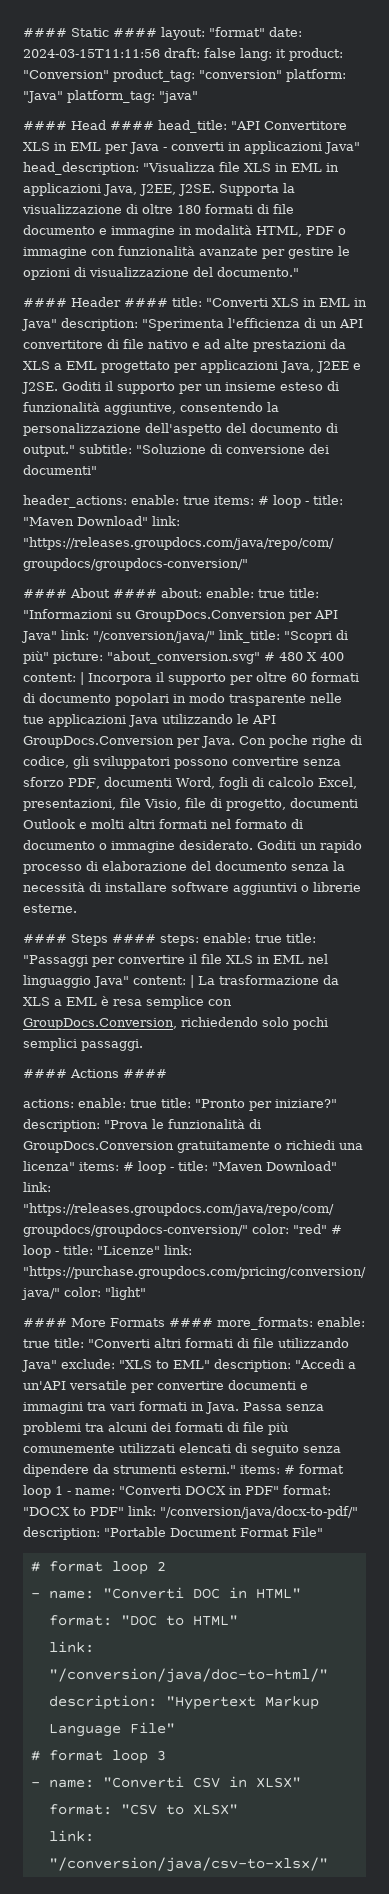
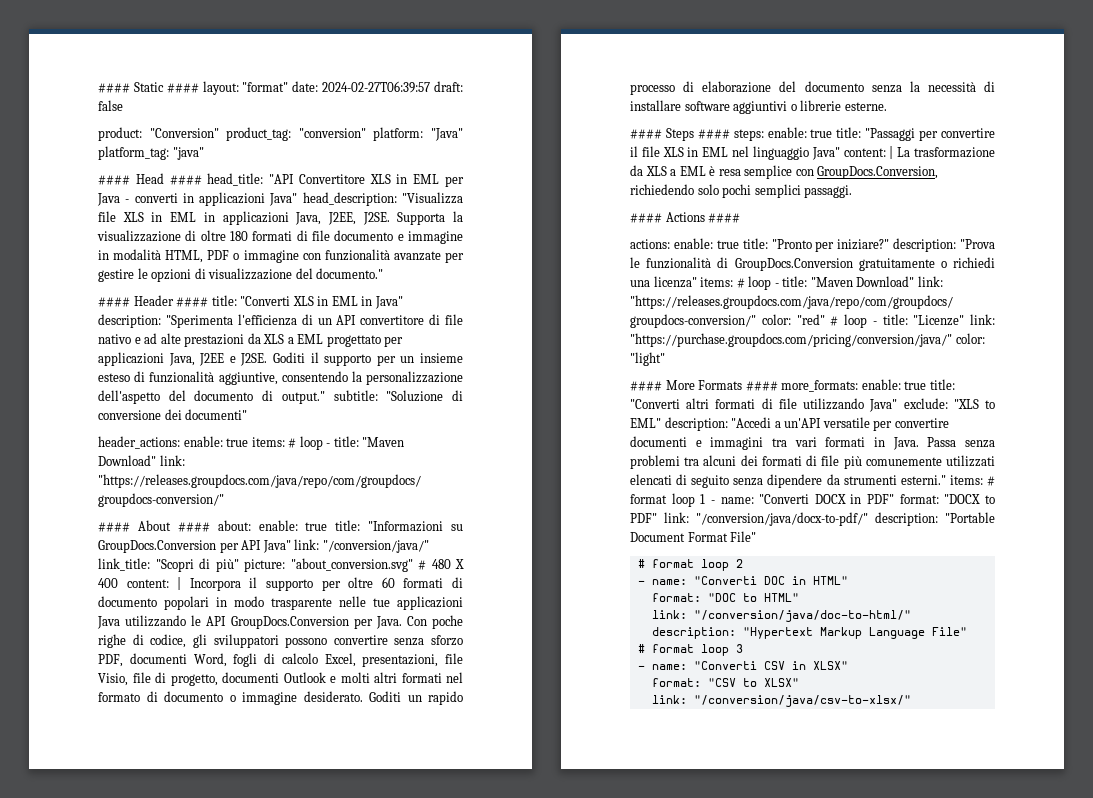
- #### Static #### layout: "format" date: 2024-03-15T11:11:56 draft: false lang: it product: "Conversion" product_tag: "conversion" platform: "Java" platform_tag: "java"
+ #### Static #### layout: "format" date: 2024-02-27T06:39:57 draft: false
+ product: "Conversion" product_tag: "conversion" platform: "Java" platform_tag: "java"

